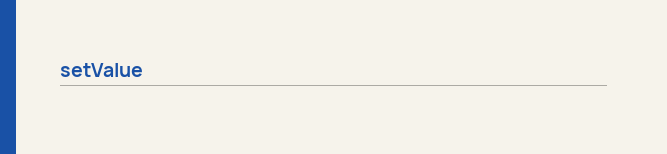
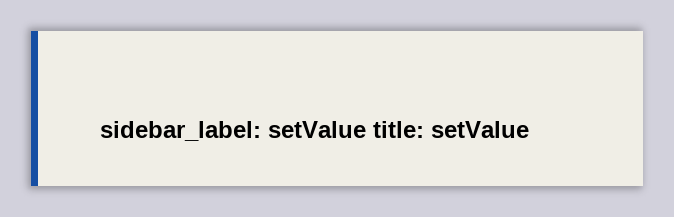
- setValue
+ sidebar_label: setValue title: setValue

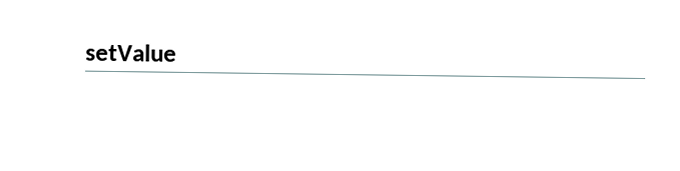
- sidebar_label: setValue title: setValue
+ setValue

